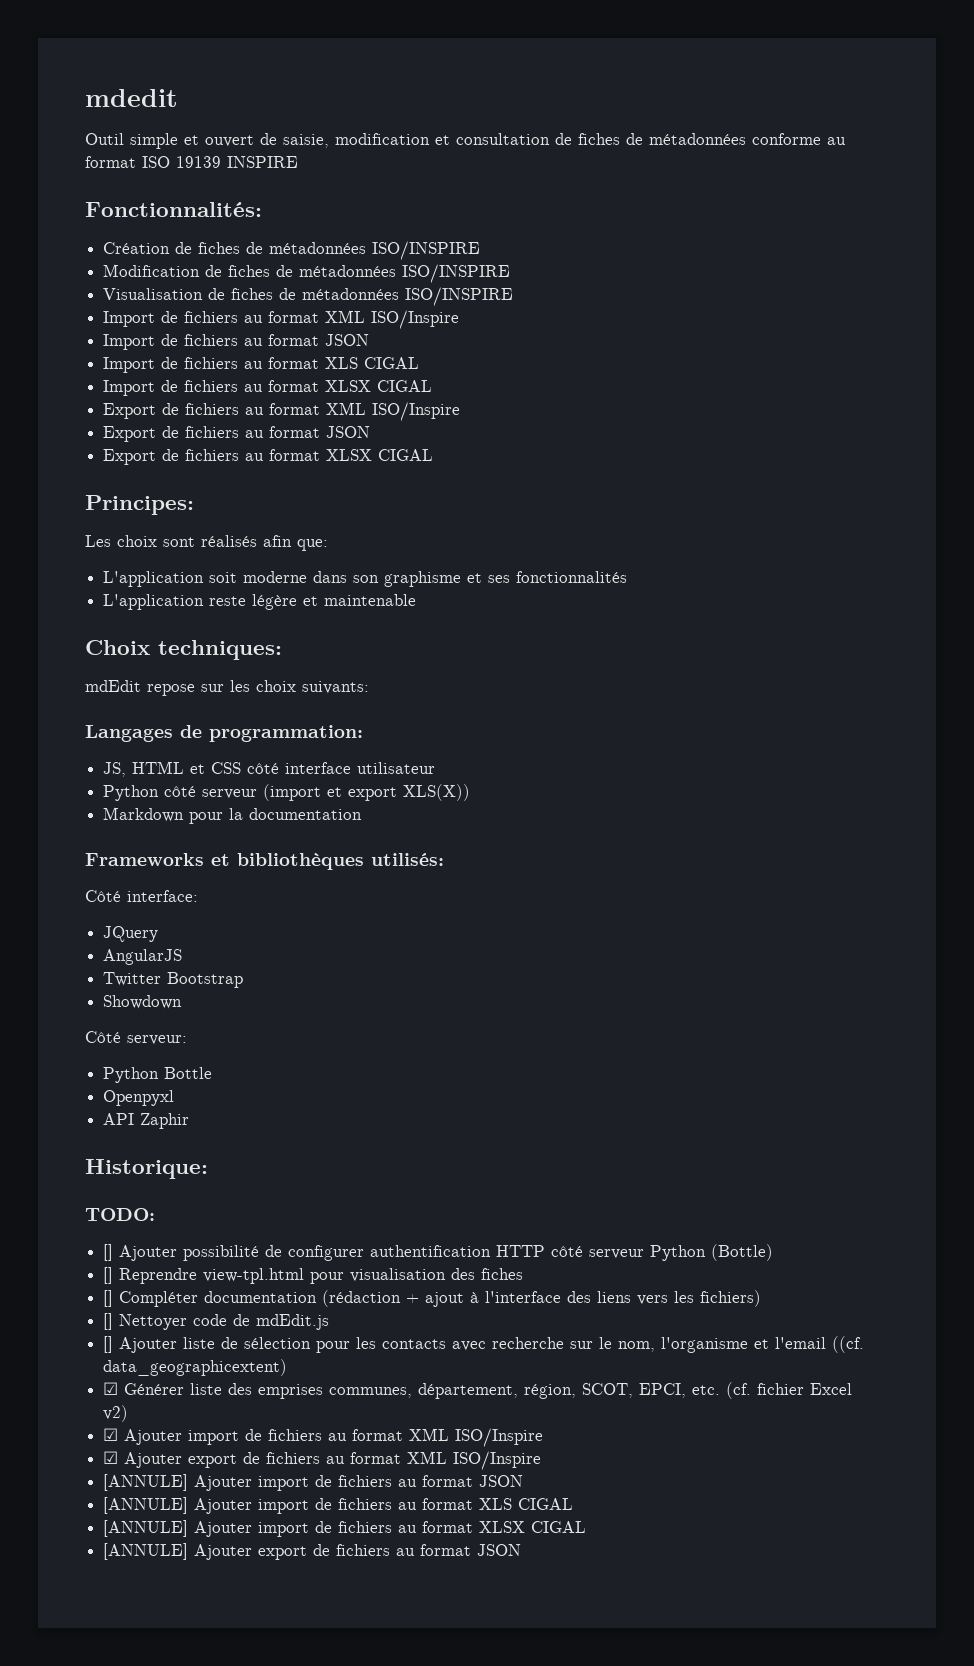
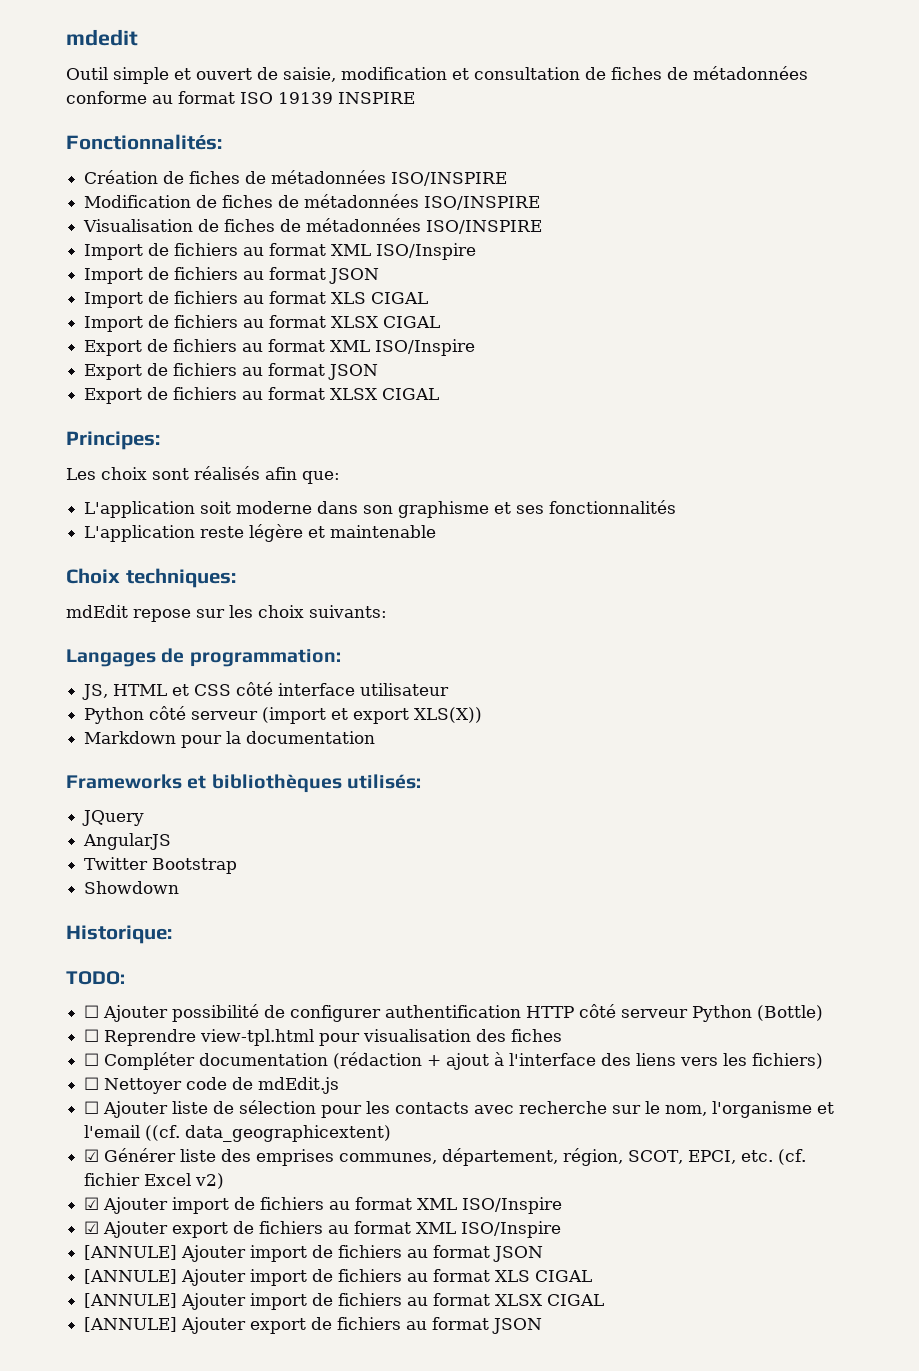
- Côté interface:
- Côté serveur:
- Python Bottle
- Openpyxl
- API Zaphir
- [] Ajouter possibilité de configurer authentification HTTP côté serveur Python (Bottle)
+ ☐ Ajouter possibilité de configurer authentification HTTP côté serveur Python (Bottle)
- [] Reprendre view-tpl.html pour visualisation des fiches
+ ☐ Reprendre view-tpl.html pour visualisation des fiches
- [] Compléter documentation (rédaction + ajout à l'interface des liens vers les fichiers)
+ ☐ Compléter documentation (rédaction + ajout à l'interface des liens vers les fichiers)
- [] Nettoyer code de mdEdit.js
+ ☐ Nettoyer code de mdEdit.js
- [] Ajouter liste de sélection pour les contacts avec recherche sur le nom, l'organisme et l'email ((cf. data_geographicextent)
+ ☐ Ajouter liste de sélection pour les contacts avec recherche sur le nom, l'organisme et l'email ((cf. data_geographicextent)

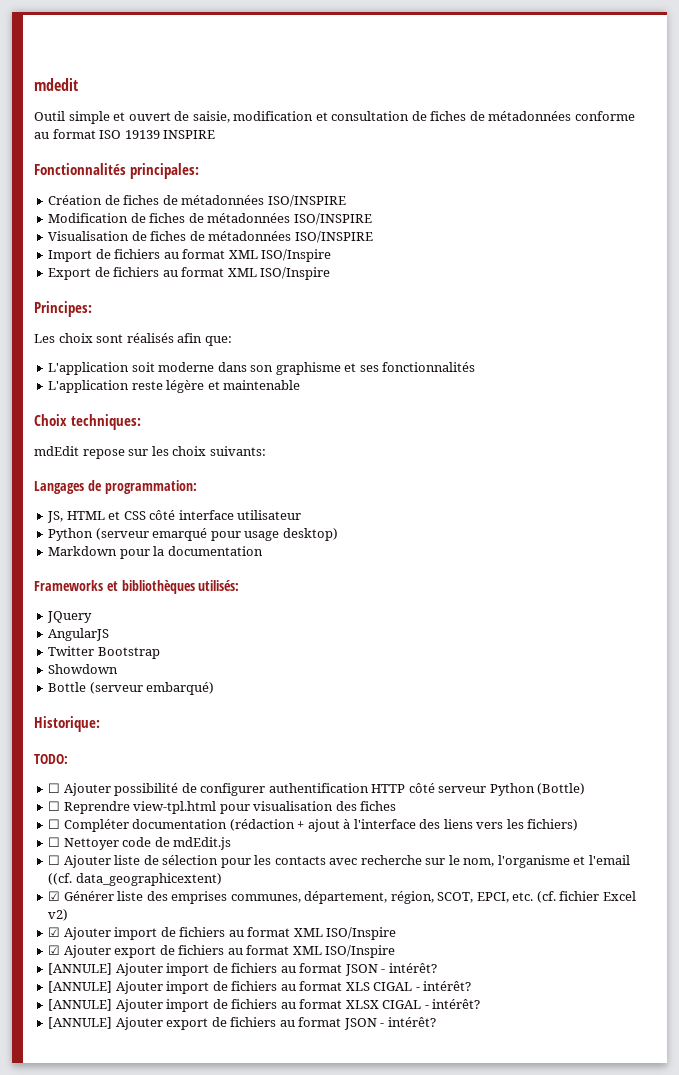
- Fonctionnalités:
+ Fonctionnalités principales:
- Import de fichiers au format JSON
- Import de fichiers au format XLS CIGAL
- Import de fichiers au format XLSX CIGAL
- Export de fichiers au format JSON
- Export de fichiers au format XLSX CIGAL
- Python côté serveur (import et export XLS(X))
+ Python (serveur emarqué pour usage desktop)
+ Bottle (serveur embarqué)
- [ANNULE] Ajouter import de fichiers au format JSON
+ [ANNULE] Ajouter import de fichiers au format JSON - intérêt?
- [ANNULE] Ajouter import de fichiers au format XLS CIGAL
+ [ANNULE] Ajouter import de fichiers au format XLS CIGAL - intérêt?
- [ANNULE] Ajouter import de fichiers au format XLSX CIGAL
+ [ANNULE] Ajouter import de fichiers au format XLSX CIGAL - intérêt?
- [ANNULE] Ajouter export de fichiers au format JSON
+ [ANNULE] Ajouter export de fichiers au format JSON - intérêt?

